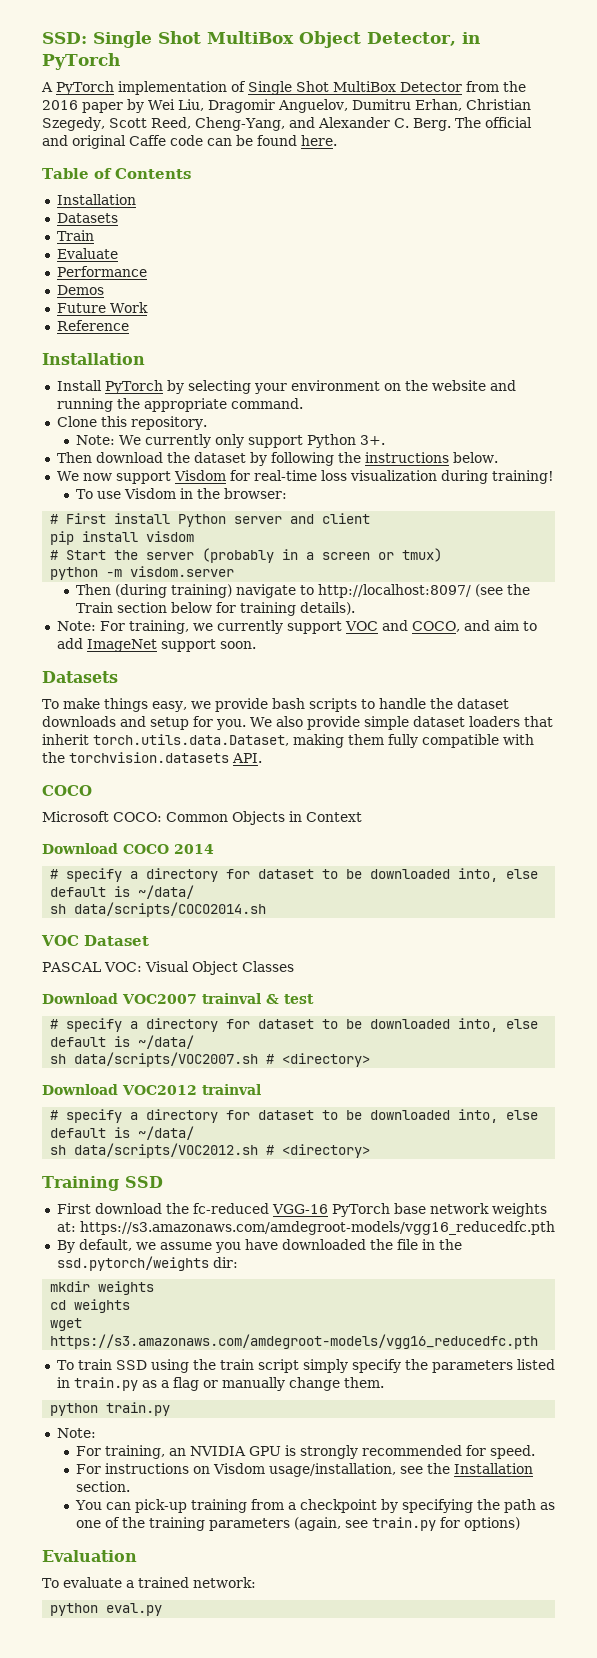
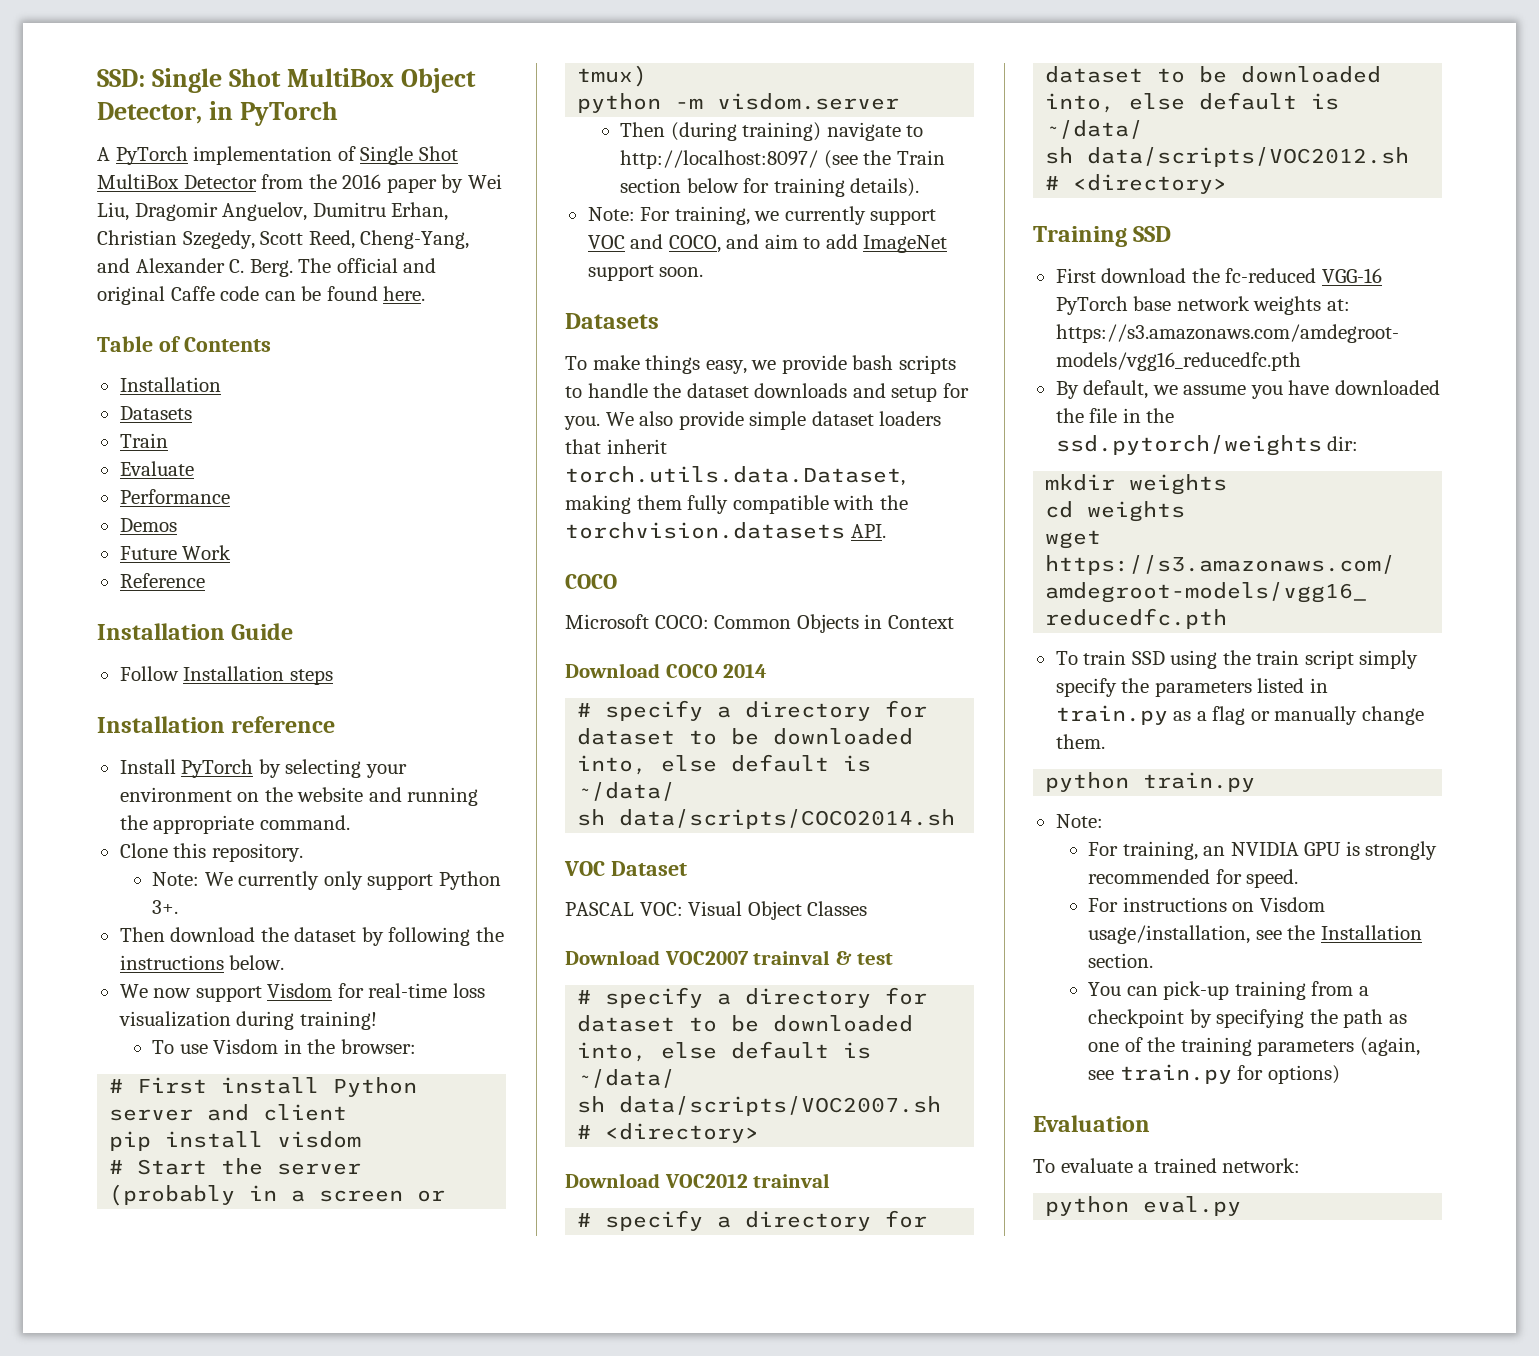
  Reference
- Installation
+ Installation Guide
+ Follow Installation steps
+ Installation reference

